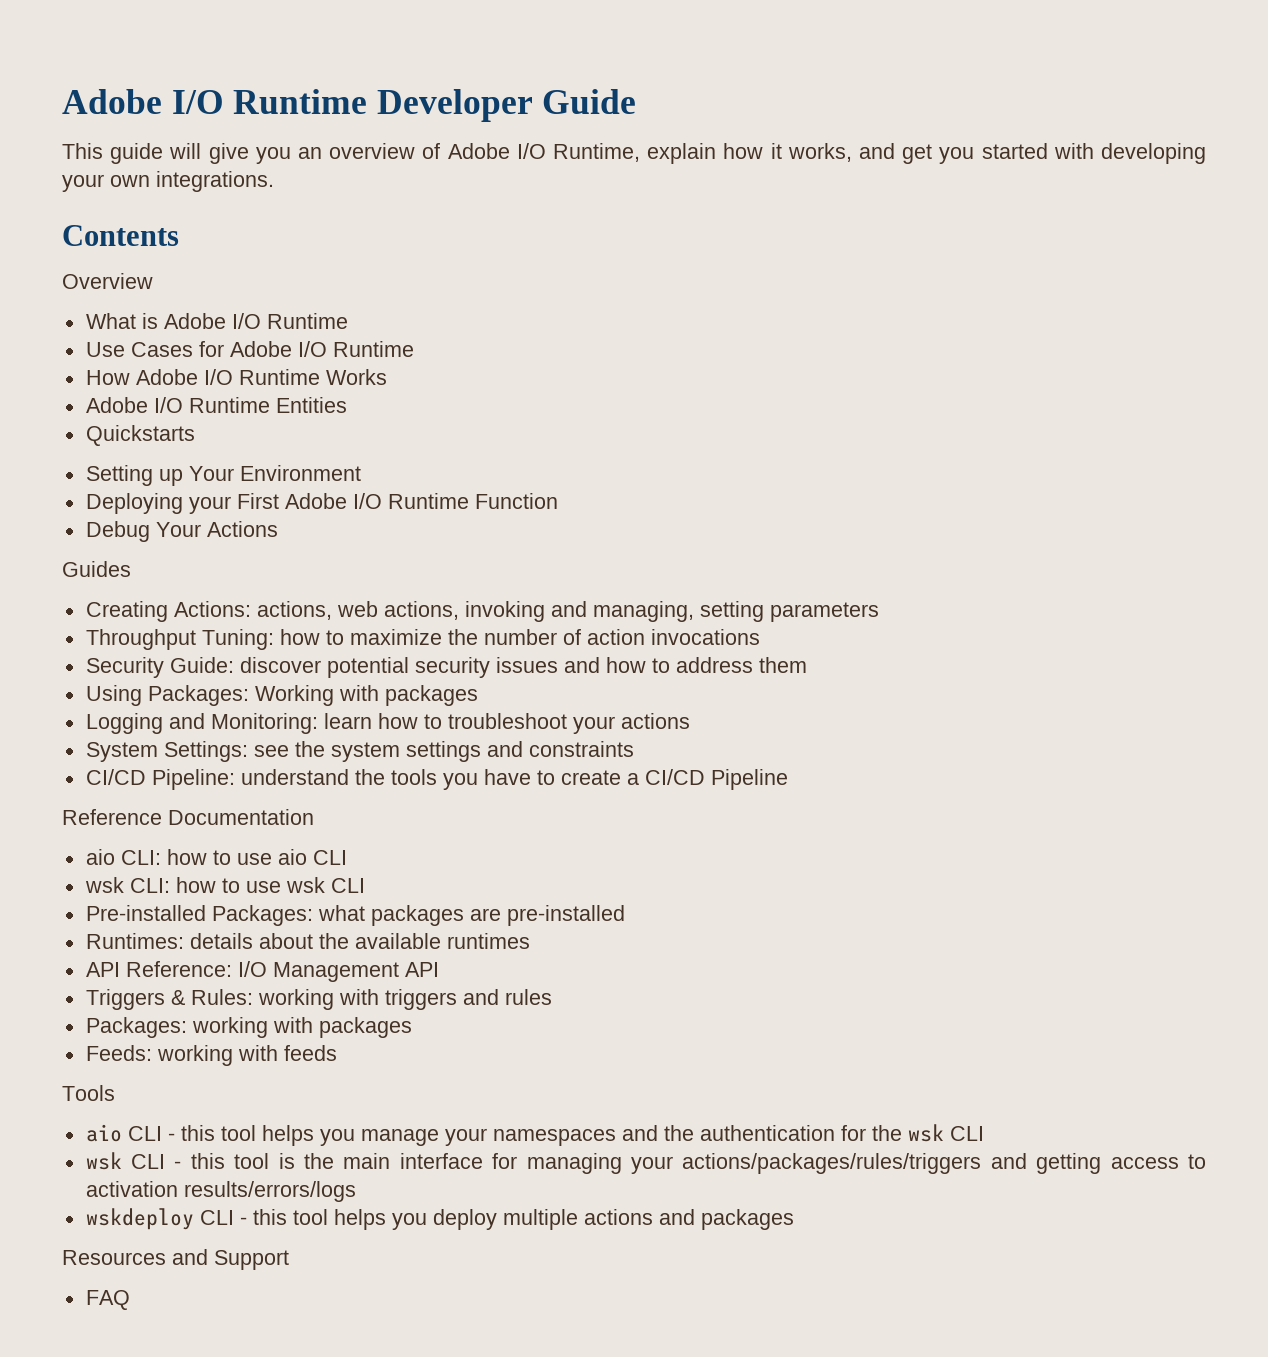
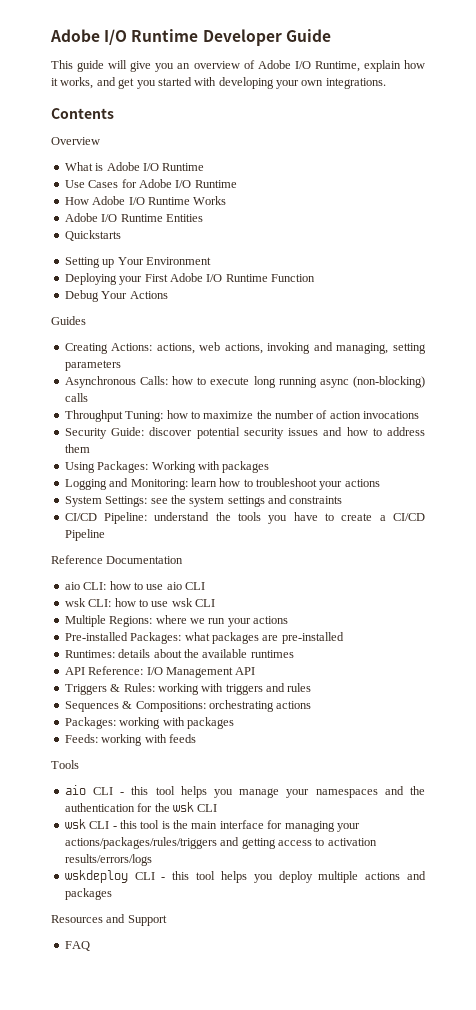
+ Asynchronous Calls: how to execute long running async (non-blocking) calls
+ Multiple Regions: where we run your actions
+ Sequences & Compositions: orchestrating actions

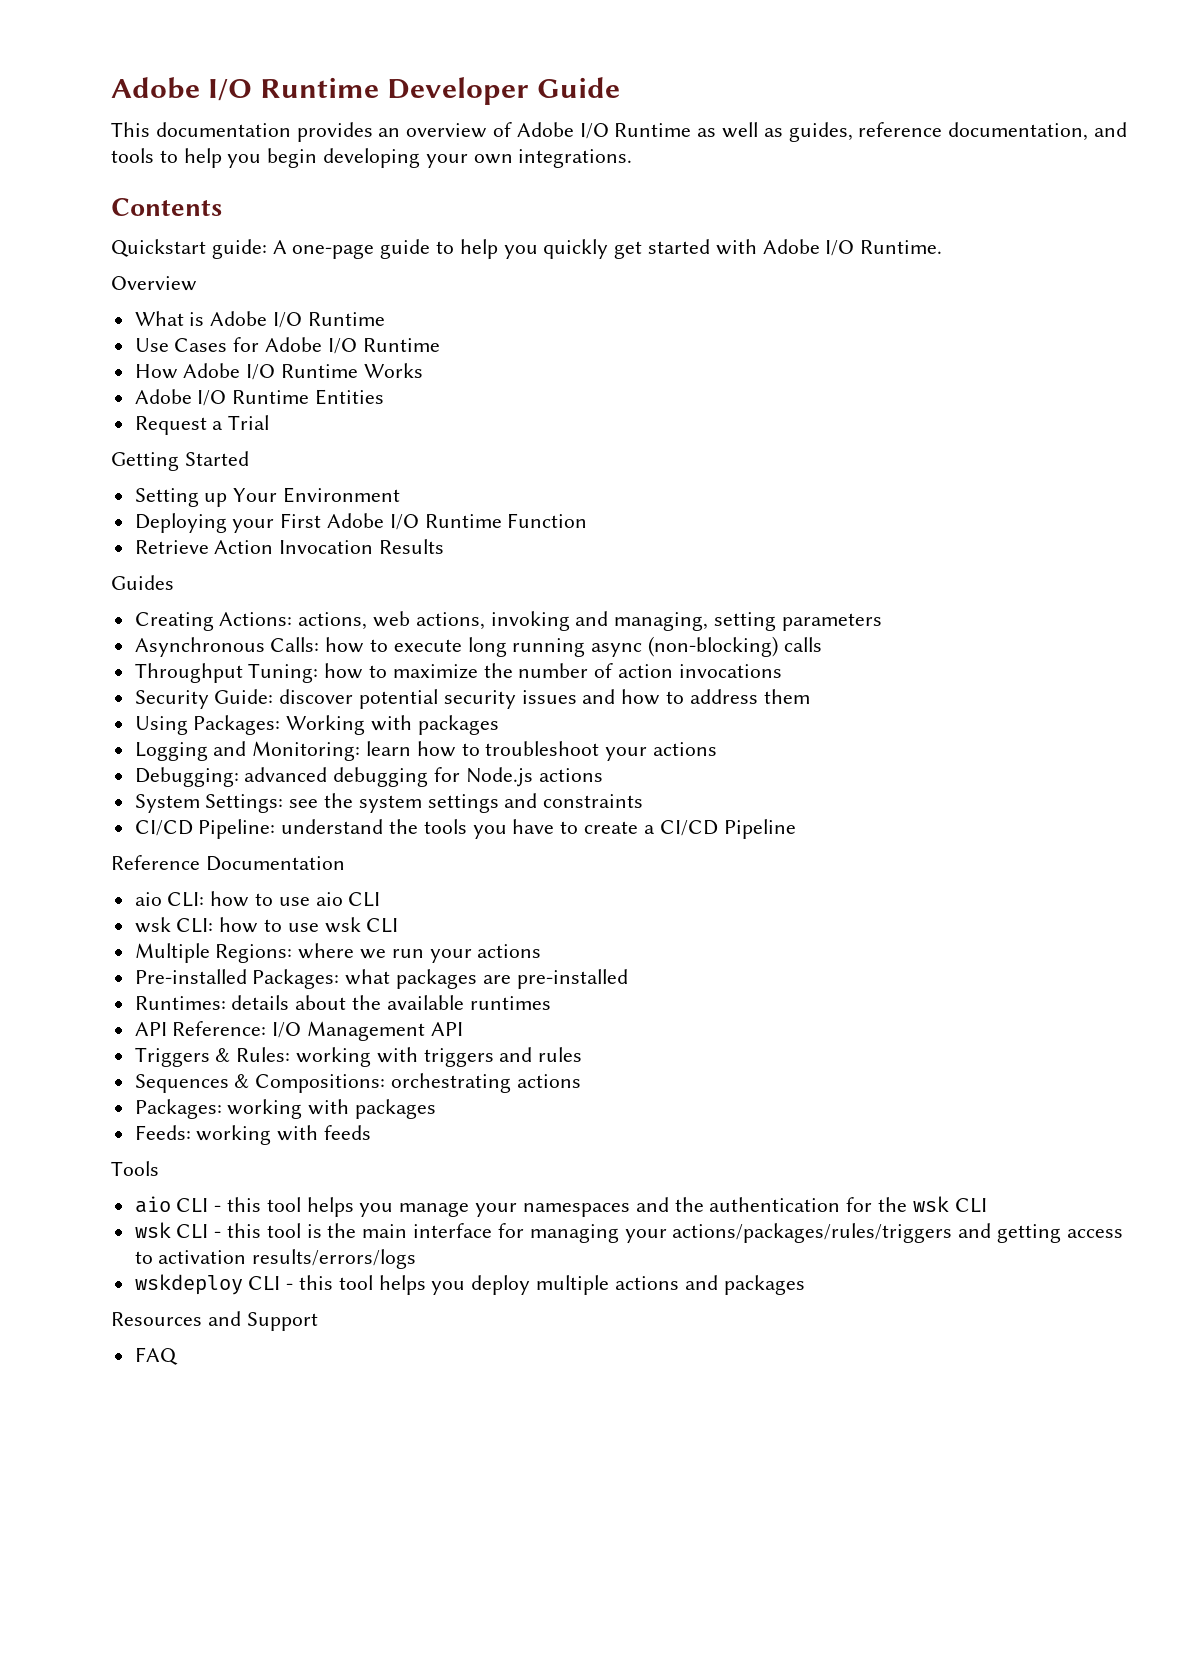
- This guide will give you an overview of Adobe I/O Runtime, explain how it works, and get you started with developing your own integrations.
+ This documentation provides an overview of Adobe I/O Runtime as well as guides, reference documentation, and tools to help you begin developing your own integrations.
+ Quickstart guide: A one-page guide to help you quickly get started with Adobe I/O Runtime.
- Quickstarts
+ Request a Trial
+ Getting Started
- Debug Your Actions
+ Retrieve Action Invocation Results
+ Debugging: advanced debugging for Node.js actions

